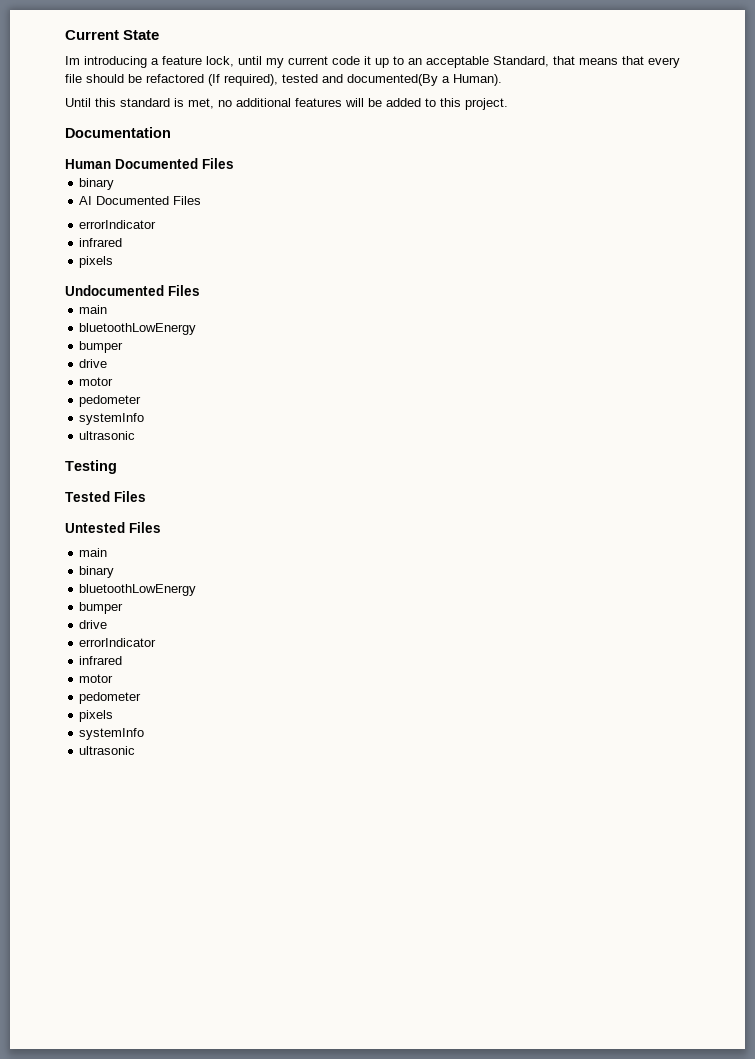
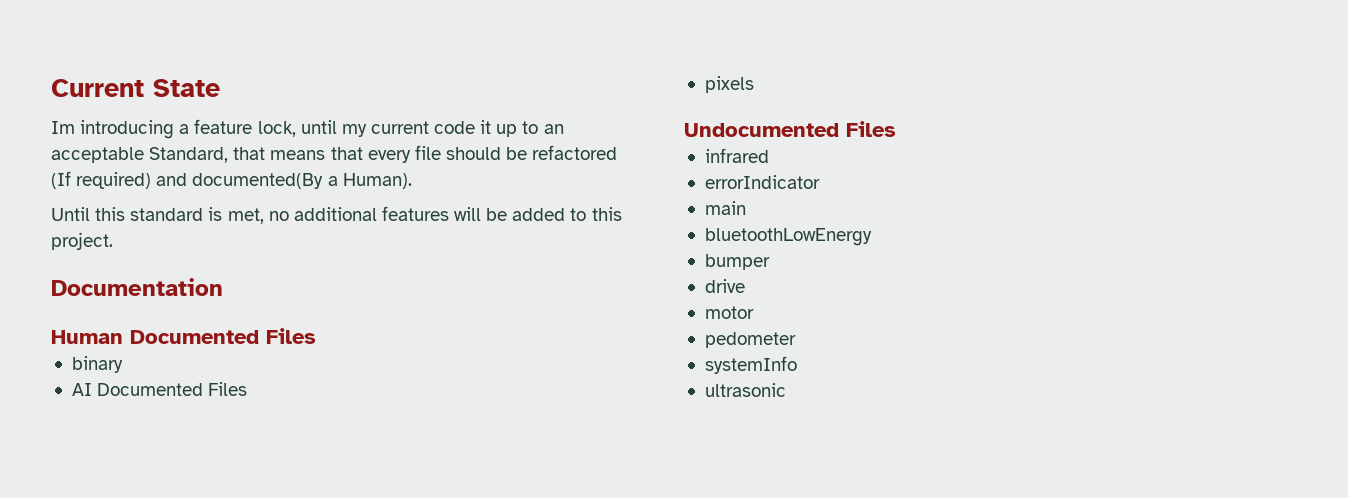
- Im introducing a feature lock, until my current code it up to an acceptable Standard, that means that every file should be refactored (If required), tested and documented(By a Human).
+ Im introducing a feature lock, until my current code it up to an acceptable Standard, that means that every file should be refactored (If required) and documented(By a Human).
  AI Documented Files
- errorIndicator
- infrared
+ infrared
+ errorIndicator
- Testing
- Tested Files
- Untested Files
- main
- binary
- bluetoothLowEnergy
- bumper
- drive
- errorIndicator
- infrared
- motor
- pedometer
- pixels
- systemInfo
- ultrasonic

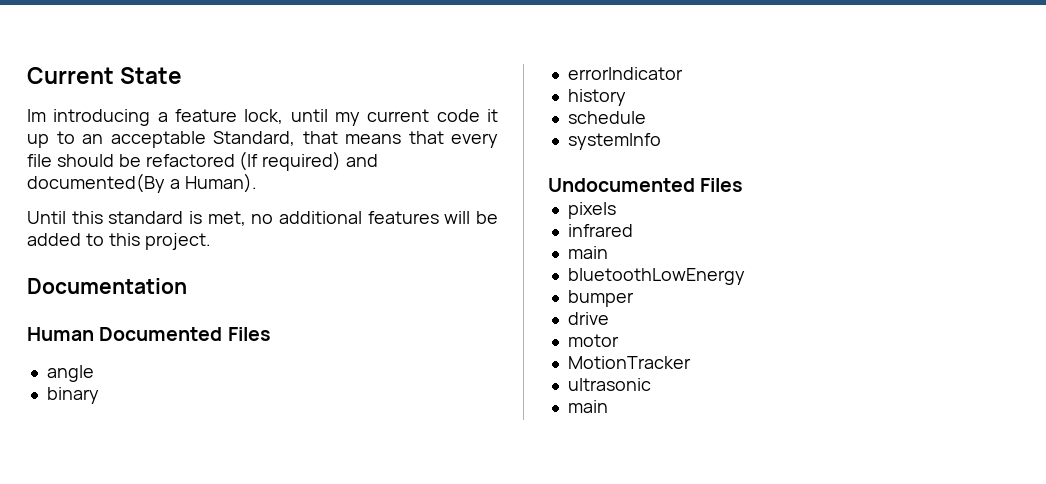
+ angle
- AI Documented Files
+ errorIndicator
+ history
+ schedule
+ systemInfo
+ Undocumented Files
- Undocumented Files
- errorIndicator
- pedometer
- systemInfo
+ MotionTracker
  ultrasonic
+ main

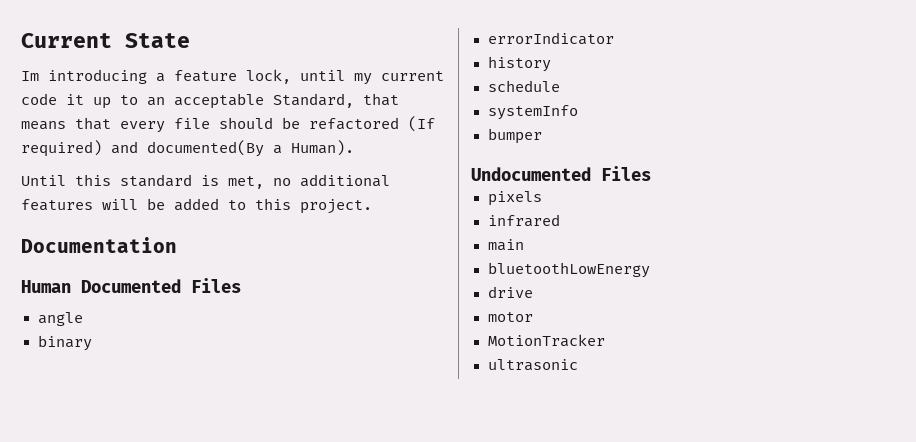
+ bumper
- bumper
  ultrasonic
- main

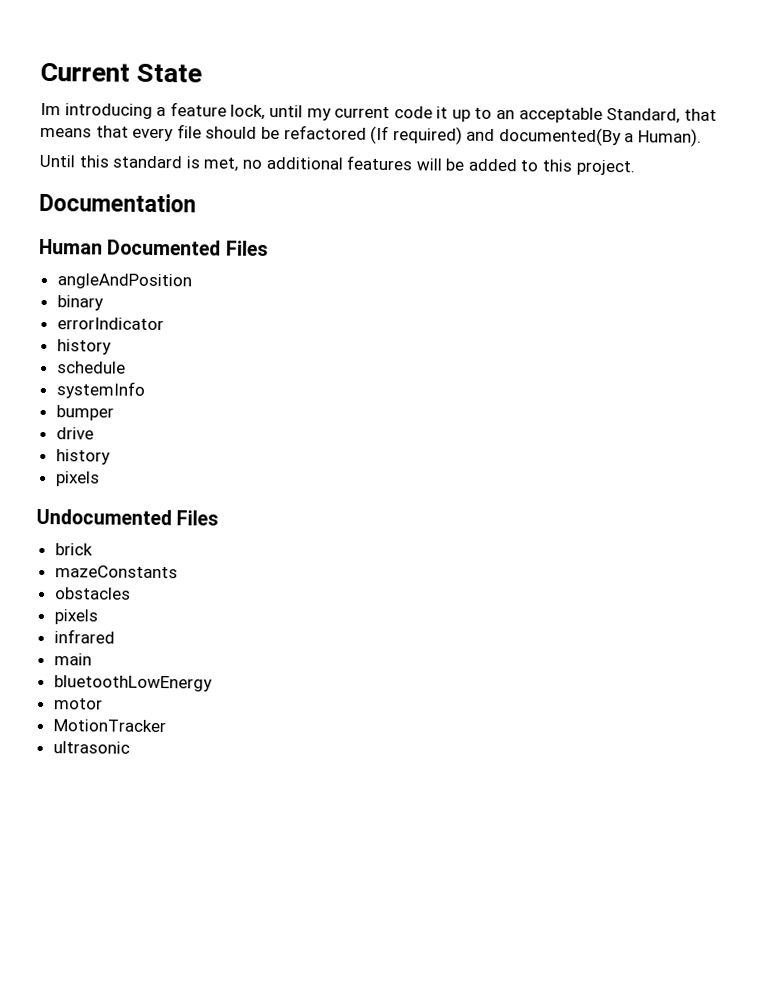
- angle
+ angleAndPosition
+ drive
+ history
+ pixels
+ brick
+ mazeConstants
+ obstacles
- drive

